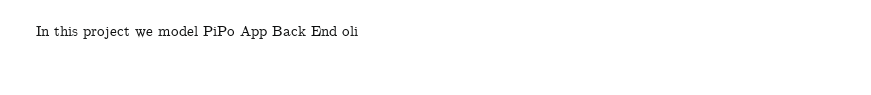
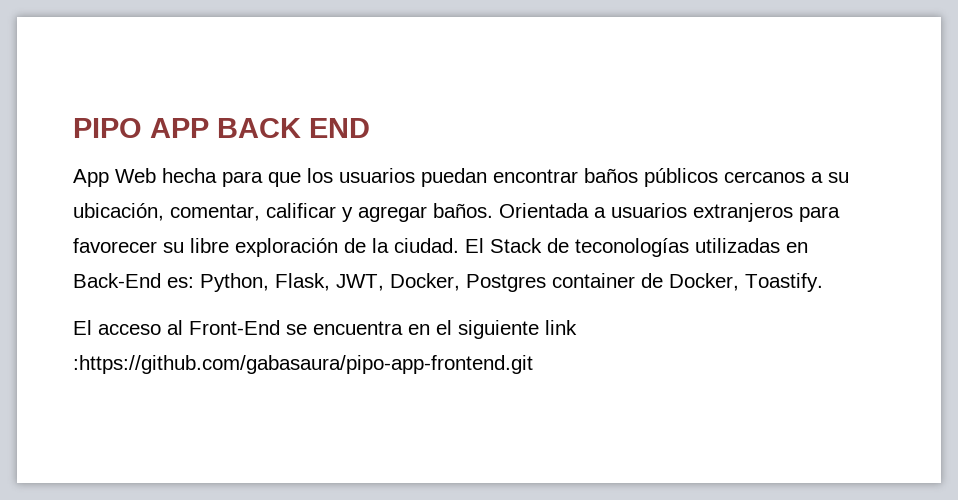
- In this project we model PiPo App Back End oli
+ PIPO APP BACK END
+ App Web hecha para que los usuarios puedan encontrar baños públicos cercanos a su ubicación, comentar, calificar y agregar baños. Orientada a usuarios extranjeros para favorecer su libre exploración de la ciudad. El Stack de teconologías utilizadas en Back-End es: Python, Flask, JWT, Docker, Postgres container de Docker, Toastify.
+ El acceso al Front-End se encuentra en el siguiente link :https://github.com/gabasaura/pipo-app-frontend.git

